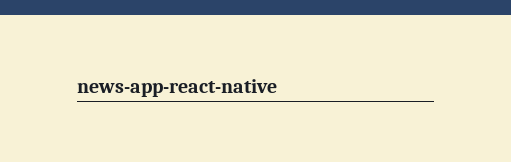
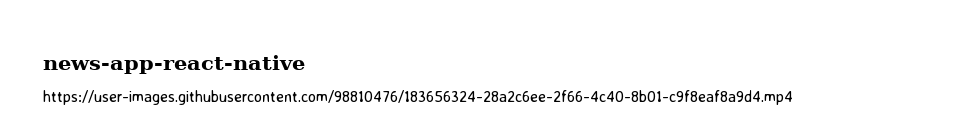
+ https://user-images.githubusercontent.com/98810476/183656324-28a2c6ee-2f66-4c40-8b01-c9f8eaf8a9d4.mp4

